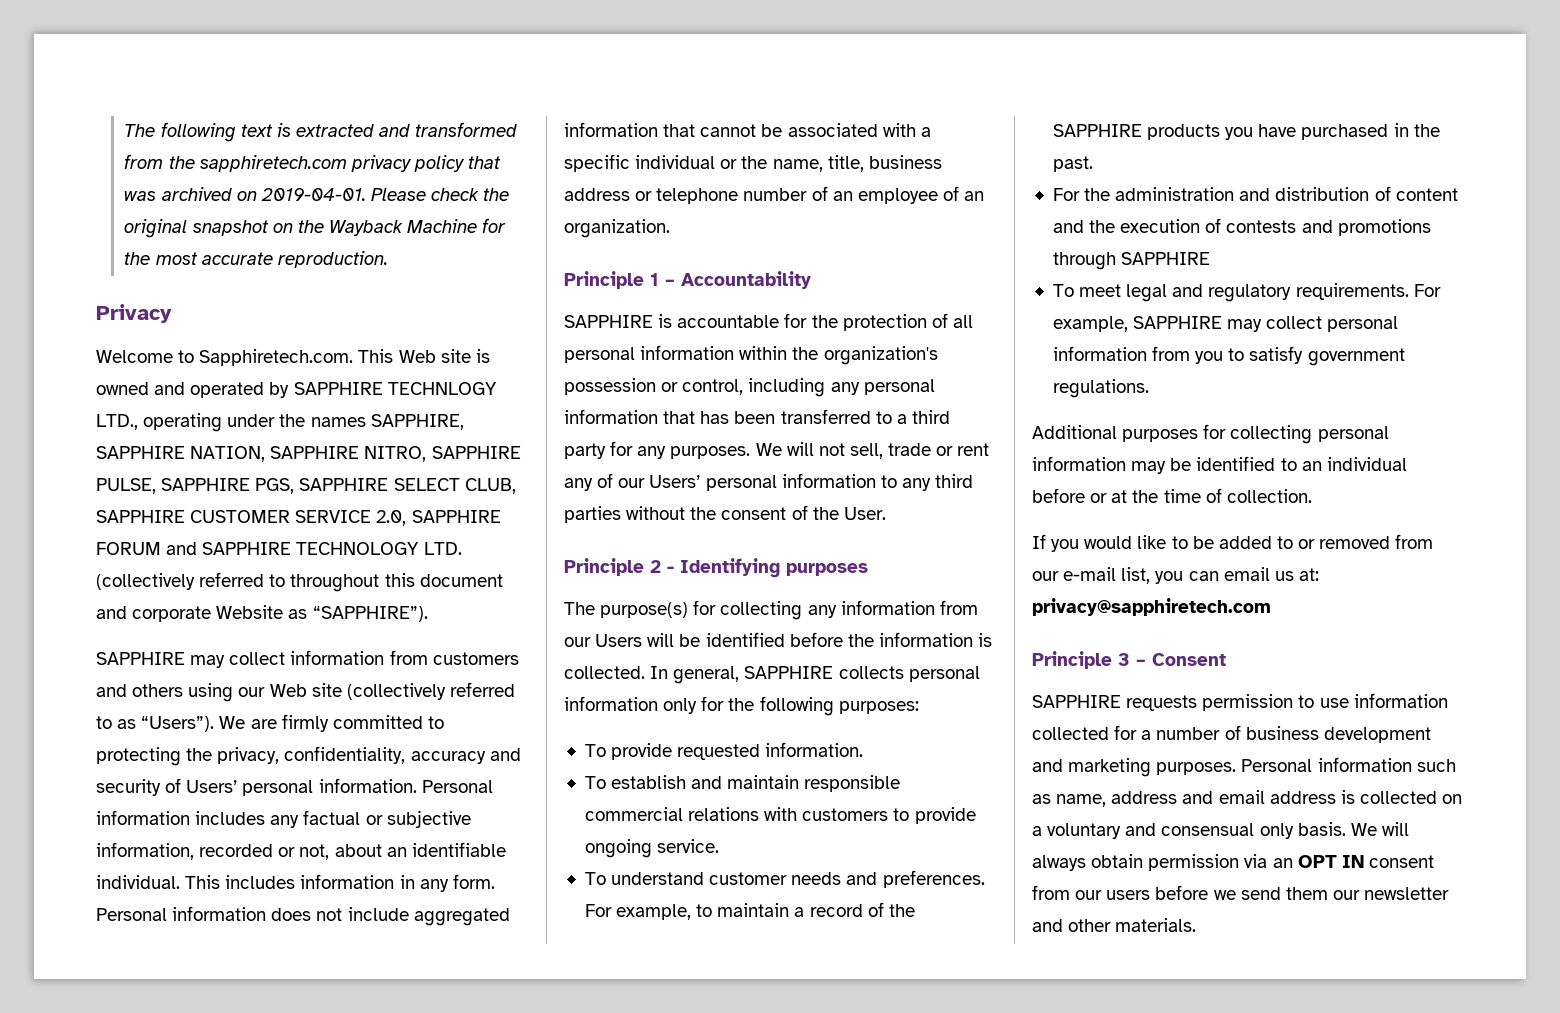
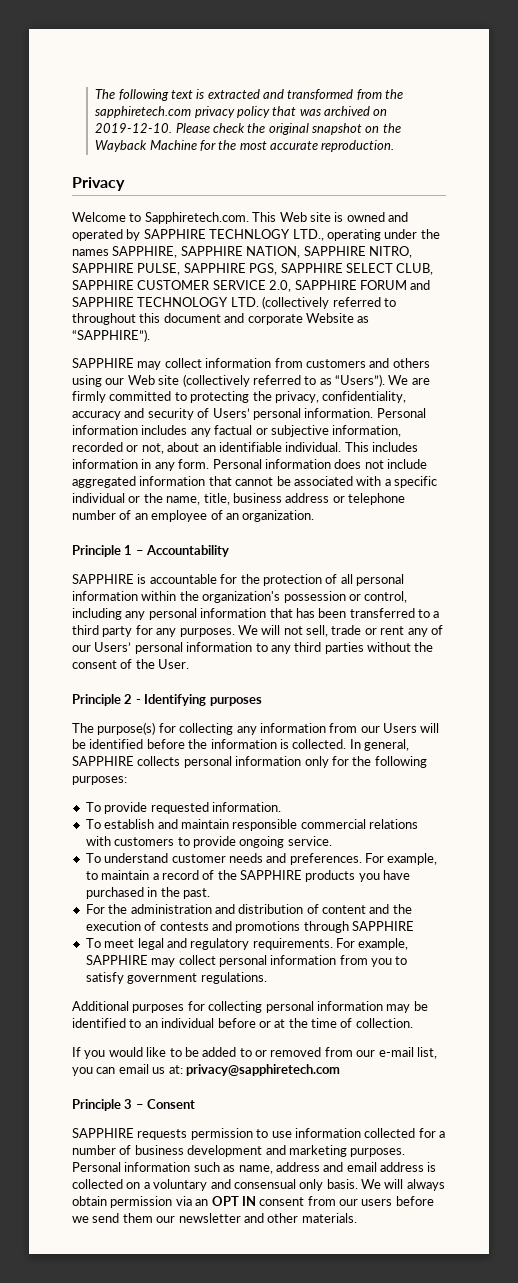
- The following text is extracted and transformed from the sapphiretech.com privacy policy that was archived on 2019-04-01.
+ The following text is extracted and transformed from the sapphiretech.com privacy policy that was archived on 2019-12-10.

